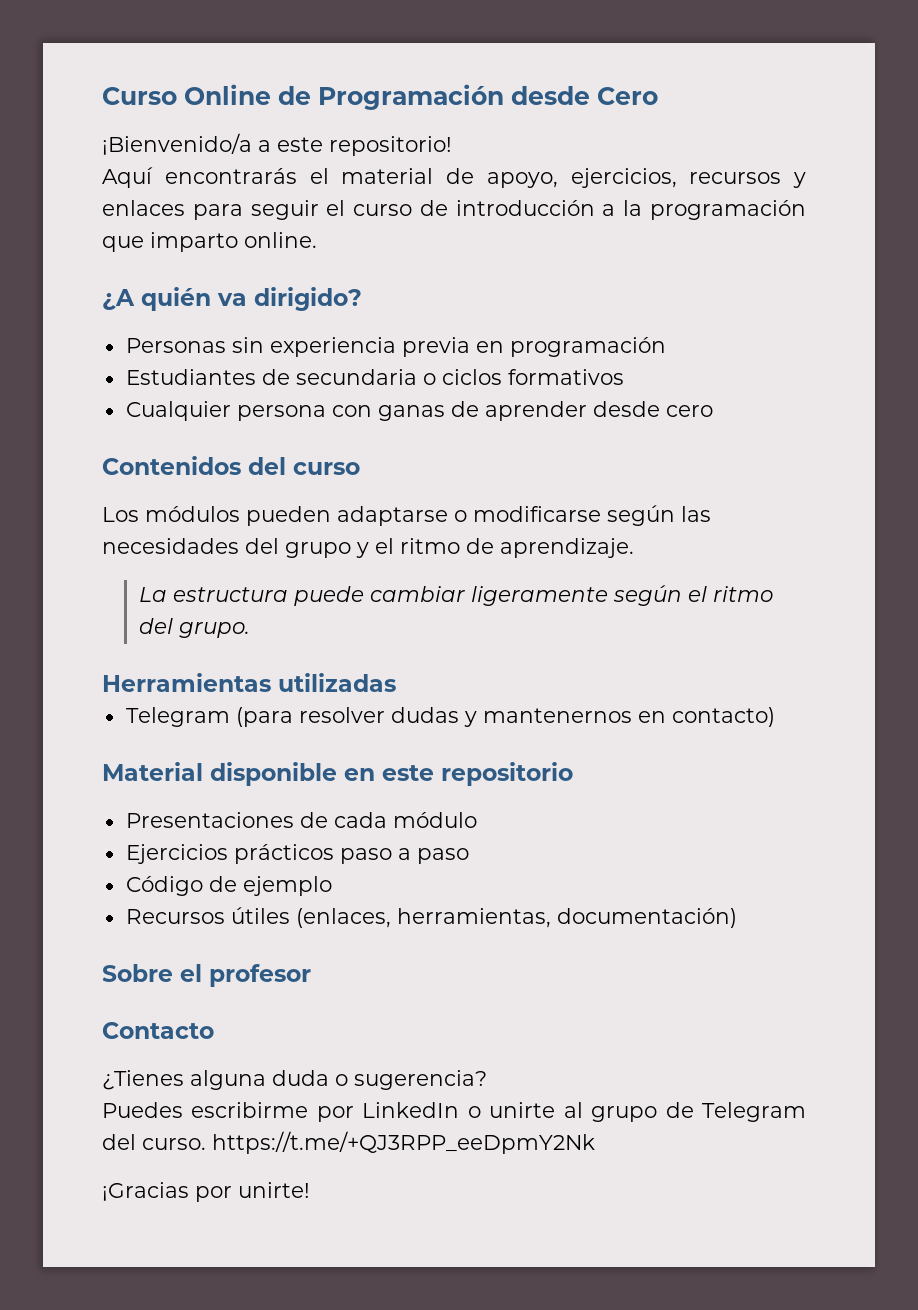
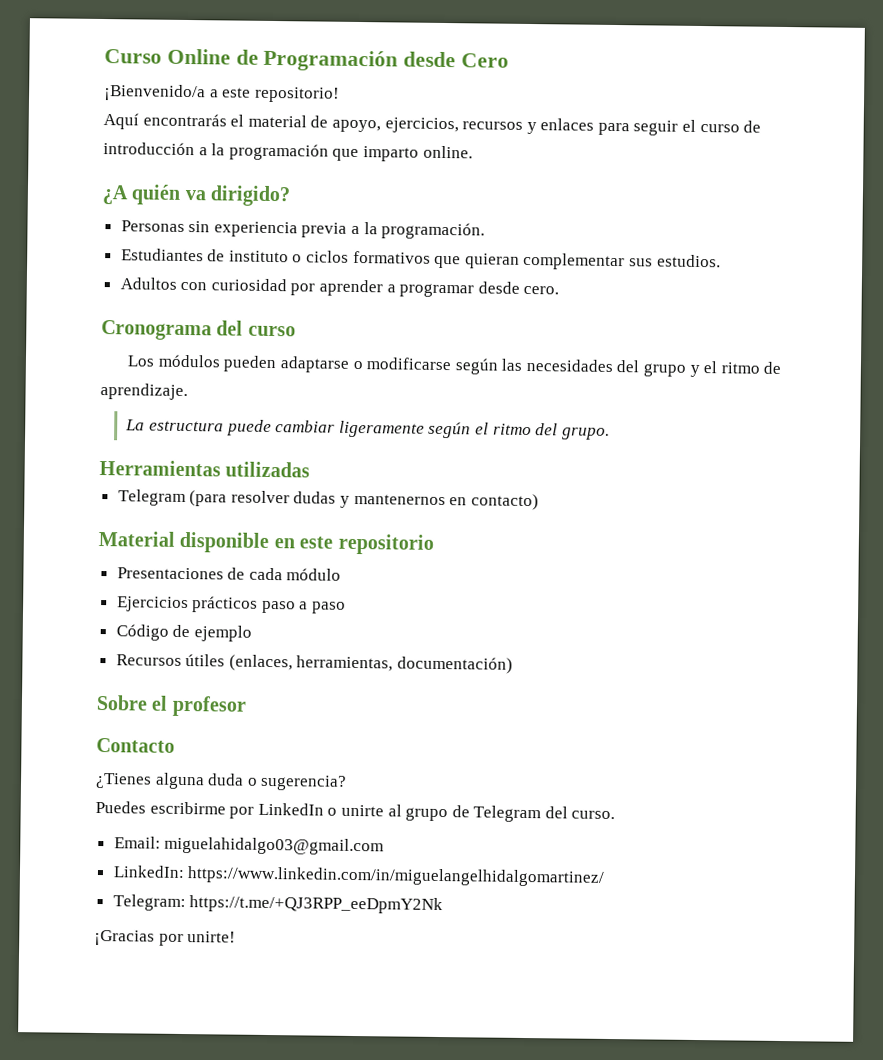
- Personas sin experiencia previa en programación
+ Personas sin experiencia previa a la programación.
- Estudiantes de secundaria o ciclos formativos
- Cualquier persona con ganas de aprender desde cero
- Contenidos del curso
+ Estudiantes de instituto o ciclos formativos que quieran complementar sus estudios.
+ Adultos con curiosidad por aprender a programar desde cero.
+ Cronograma del curso
- Puedes escribirme por LinkedIn o unirte al grupo de Telegram del curso. https://t.me/+QJ3RPP_eeDpmY2Nk
+ Puedes escribirme por LinkedIn o unirte al grupo de Telegram del curso.
+ Email: miguelahidalgo03@gmail.com
+ LinkedIn: https://www.linkedin.com/in/miguelangelhidalgomartinez/
+ Telegram: https://t.me/+QJ3RPP_eeDpmY2Nk

